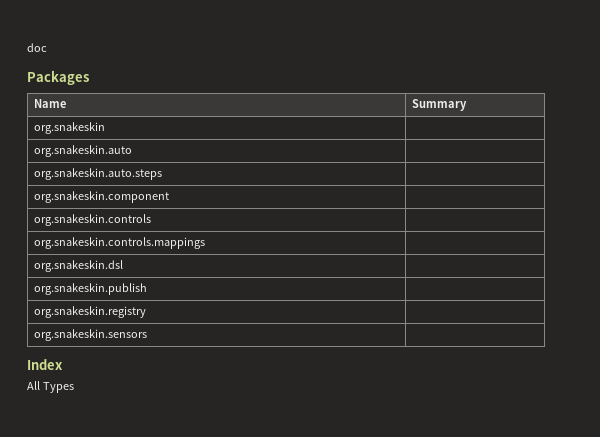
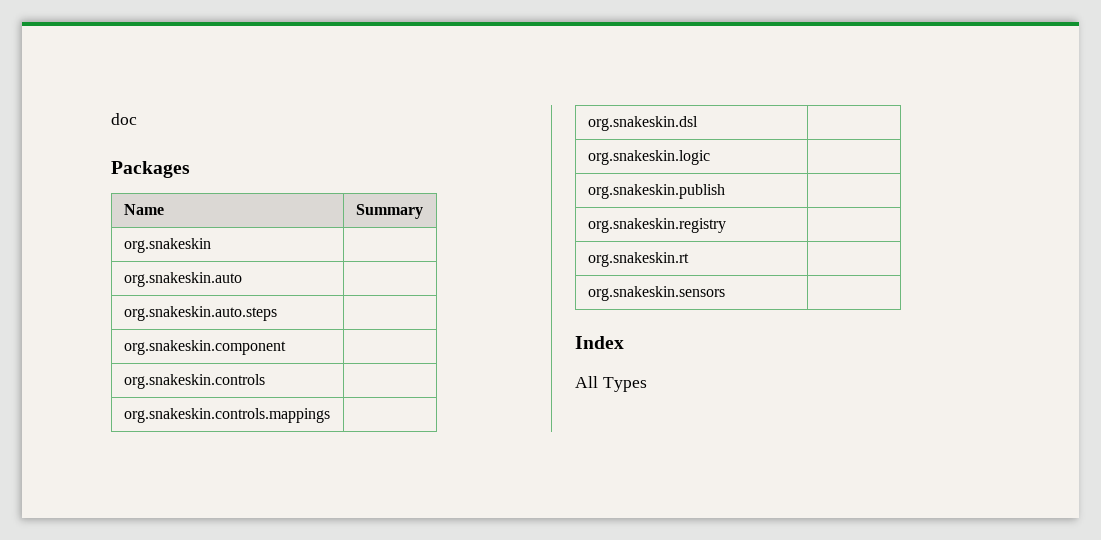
+ org.snakeskin.logic |
+ org.snakeskin.rt |

